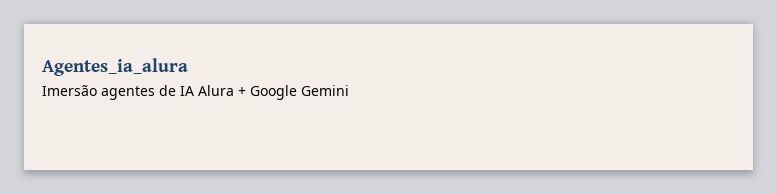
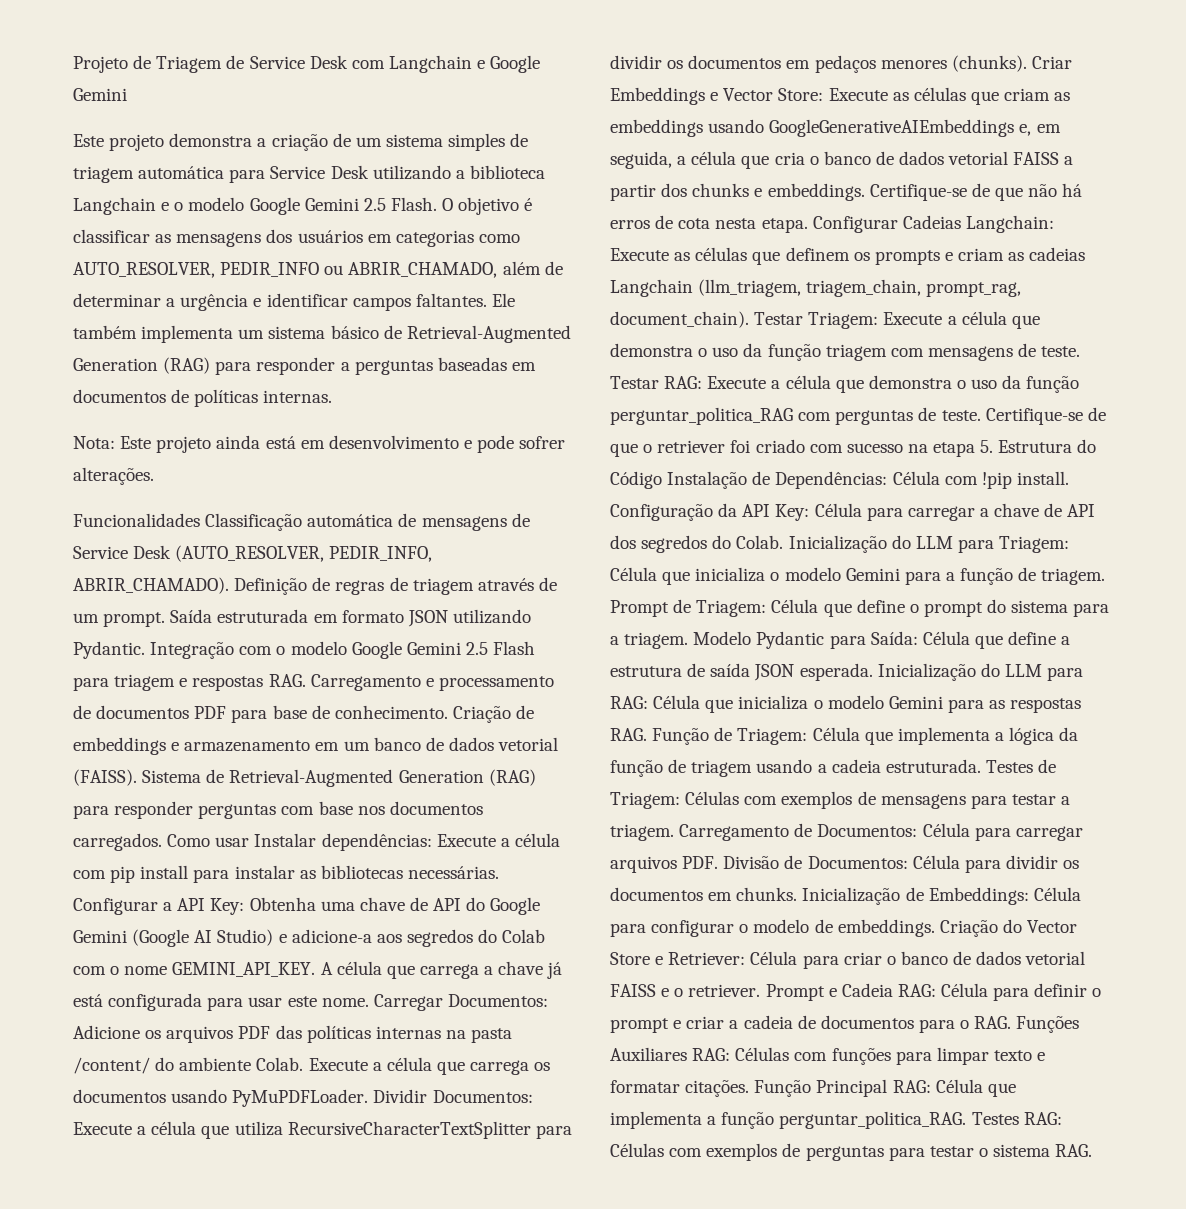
- Agentes_ia_alura
- Imersão agentes de IA Alura + Google Gemini
+ Projeto de Triagem de Service Desk com Langchain e Google Gemini
+ Este projeto demonstra a criação de um sistema simples de triagem automática para Service Desk utilizando a biblioteca Langchain e o modelo Google Gemini 2.5 Flash. O objetivo é classificar as mensagens dos usuários em categorias como AUTO_RESOLVER, PEDIR_INFO ou ABRIR_CHAMADO, além de determinar a urgência e identificar campos faltantes. Ele também implementa um sistema básico de Retrieval-Augmented Generation (RAG) para responder a perguntas baseadas em documentos de políticas internas.
+ Nota: Este projeto ainda está em desenvolvimento e pode sofrer alterações.
+ Funcionalidades Classificação automática de mensagens de Service Desk (AUTO_RESOLVER, PEDIR_INFO, ABRIR_CHAMADO). Definição de regras de triagem através de um prompt. Saída estruturada em formato JSON utilizando Pydantic. Integração com o modelo Google Gemini 2.5 Flash para triagem e respostas RAG. Carregamento e processamento de documentos PDF para base de conhecimento. Criação de embeddings e armazenamento em um banco de dados vetorial (FAISS). Sistema de Retrieval-Augmented Generation (RAG) para responder perguntas com base nos documentos carregados. Como usar Instalar dependências: Execute a célula com pip install para instalar as bibliotecas necessárias. Configurar a API Key: Obtenha uma chave de API do Google Gemini (Google AI Studio) e adicione-a aos segredos do Colab com o nome GEMINI_API_KEY. A célula que carrega a chave já está configurada para usar este nome. Carregar Documentos: Adicione os arquivos PDF das políticas internas na pasta /content/ do ambiente Colab. Execute a célula que carrega os documentos usando PyMuPDFLoader. Dividir Documentos: Execute a célula que utiliza RecursiveCharacterTextSplitter para dividir os documentos em pedaços menores (chunks). Criar Embeddings e Vector Store: Execute as células que criam as embeddings usando GoogleGenerativeAIEmbeddings e, em seguida, a célula que cria o banco de dados vetorial FAISS a partir dos chunks e embeddings. Certifique-se de que não há erros de cota nesta etapa. Configurar Cadeias Langchain: Execute as células que definem os prompts e criam as cadeias Langchain (llm_triagem, triagem_chain, prompt_rag, document_chain). Testar Triagem: Execute a célula que demonstra o uso da função triagem com mensagens de teste. Testar RAG: Execute a célula que demonstra o uso da função perguntar_politica_RAG com perguntas de teste. Certifique-se de que o retriever foi criado com sucesso na etapa 5. Estrutura do Código Instalação de Dependências: Célula com !pip install. Configuração da API Key: Célula para carregar a chave de API dos segredos do Colab. Inicialização do LLM para Triagem: Célula que inicializa o modelo Gemini para a função de triagem. Prompt de Triagem: Célula que define o prompt do sistema para a triagem. Modelo Pydantic para Saída: Célula que define a estrutura de saída JSON esperada. Inicialização do LLM para RAG: Célula que inicializa o modelo Gemini para as respostas RAG. Função de Triagem: Célula que implementa a lógica da função de triagem usando a cadeia estruturada. Testes de Triagem: Células com exemplos de mensagens para testar a triagem. Carregamento de Documentos: Célula para carregar arquivos PDF. Divisão de Documentos: Célula para dividir os documentos em chunks. Inicialização de Embeddings: Célula para configurar o modelo de embeddings. Criação do Vector Store e Retriever: Célula para criar o banco de dados vetorial FAISS e o retriever. Prompt e Cadeia RAG: Célula para definir o prompt e criar a cadeia de documentos para o RAG. Funções Auxiliares RAG: Células com funções para limpar texto e formatar citações. Função Principal RAG: Célula que implementa a função perguntar_politica_RAG. Testes RAG: Células com exemplos de perguntas para testar o sistema RAG.

